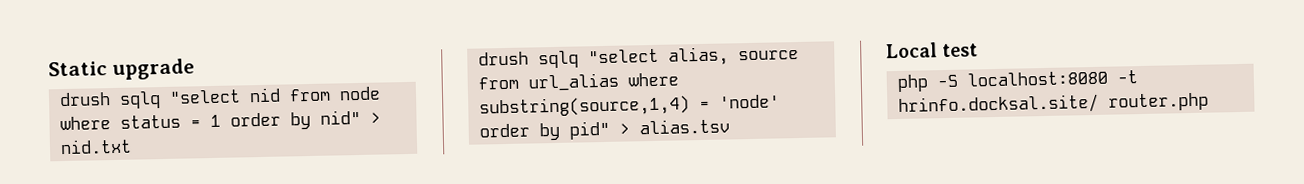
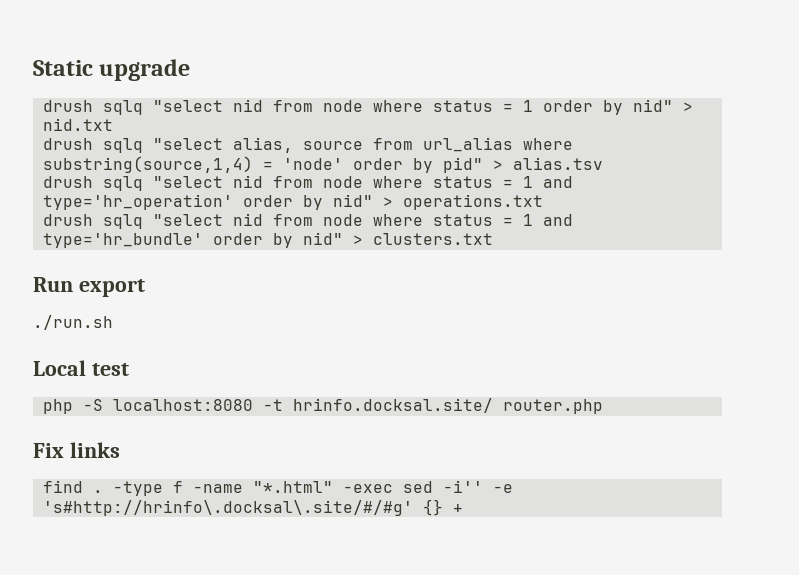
+ drush sqlq "select nid from node where status = 1 and type='hr_operation' order by nid" > operations.txt
+ drush sqlq "select nid from node where status = 1 and type='hr_bundle' order by nid" > clusters.txt
+ Run export
+ ./run.sh
+ Fix links
+ find . -type f -name "*.html" -exec sed -i'' -e 's#http://hrinfo\.docksal\.site/#/#g' {} +

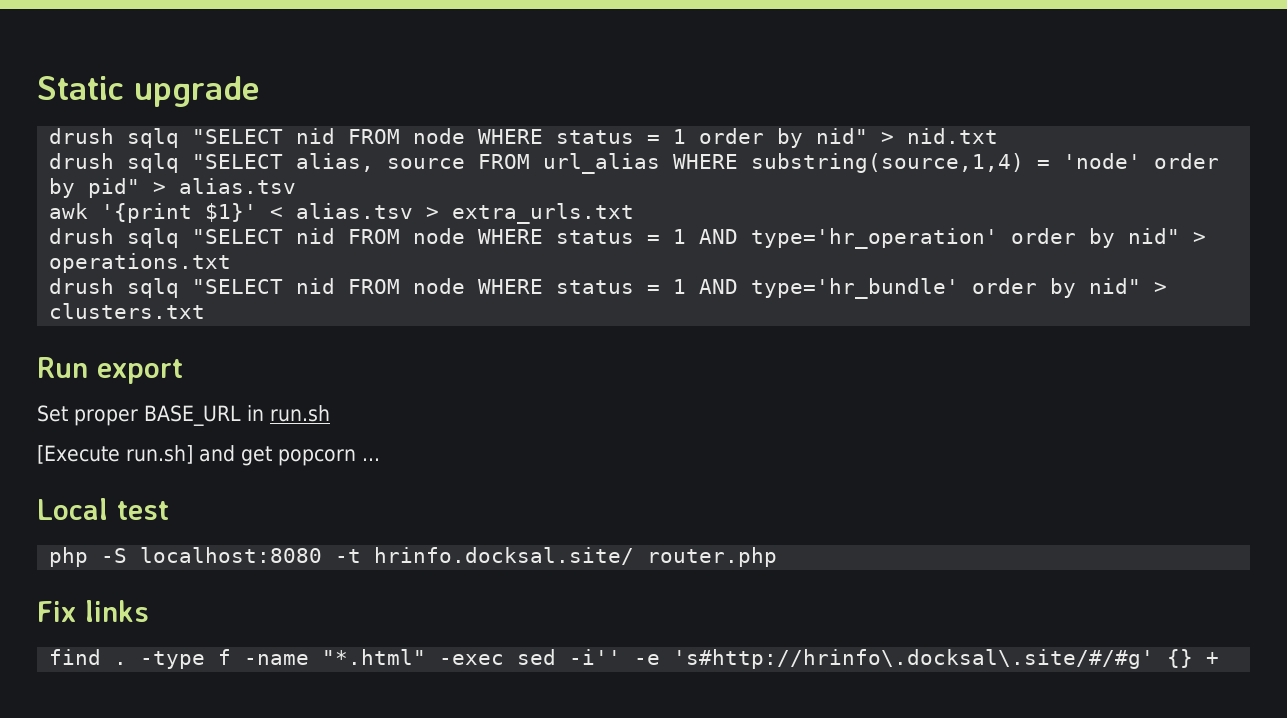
- drush sqlq "select nid from node where status = 1 order by nid" > nid.txt
+ drush sqlq "SELECT nid FROM node WHERE status = 1 order by nid" > nid.txt
- drush sqlq "select alias, source from url_alias where substring(source,1,4) = 'node' order by pid" > alias.tsv
+ drush sqlq "SELECT alias, source FROM url_alias WHERE substring(source,1,4) = 'node' order by pid" > alias.tsv
- drush sqlq "select nid from node where status = 1 and type='hr_operation' order by nid" > operations.txt
+ awk '{print $1}' < alias.tsv > extra_urls.txt
+ drush sqlq "SELECT nid FROM node WHERE status = 1 AND type='hr_operation' order by nid" > operations.txt
- drush sqlq "select nid from node where status = 1 and type='hr_bundle' order by nid" > clusters.txt
+ drush sqlq "SELECT nid FROM node WHERE status = 1 AND type='hr_bundle' order by nid" > clusters.txt
- ./run.sh
+ Set proper BASE_URL in run.sh
+ [Execute run.sh] and get popcorn ...

